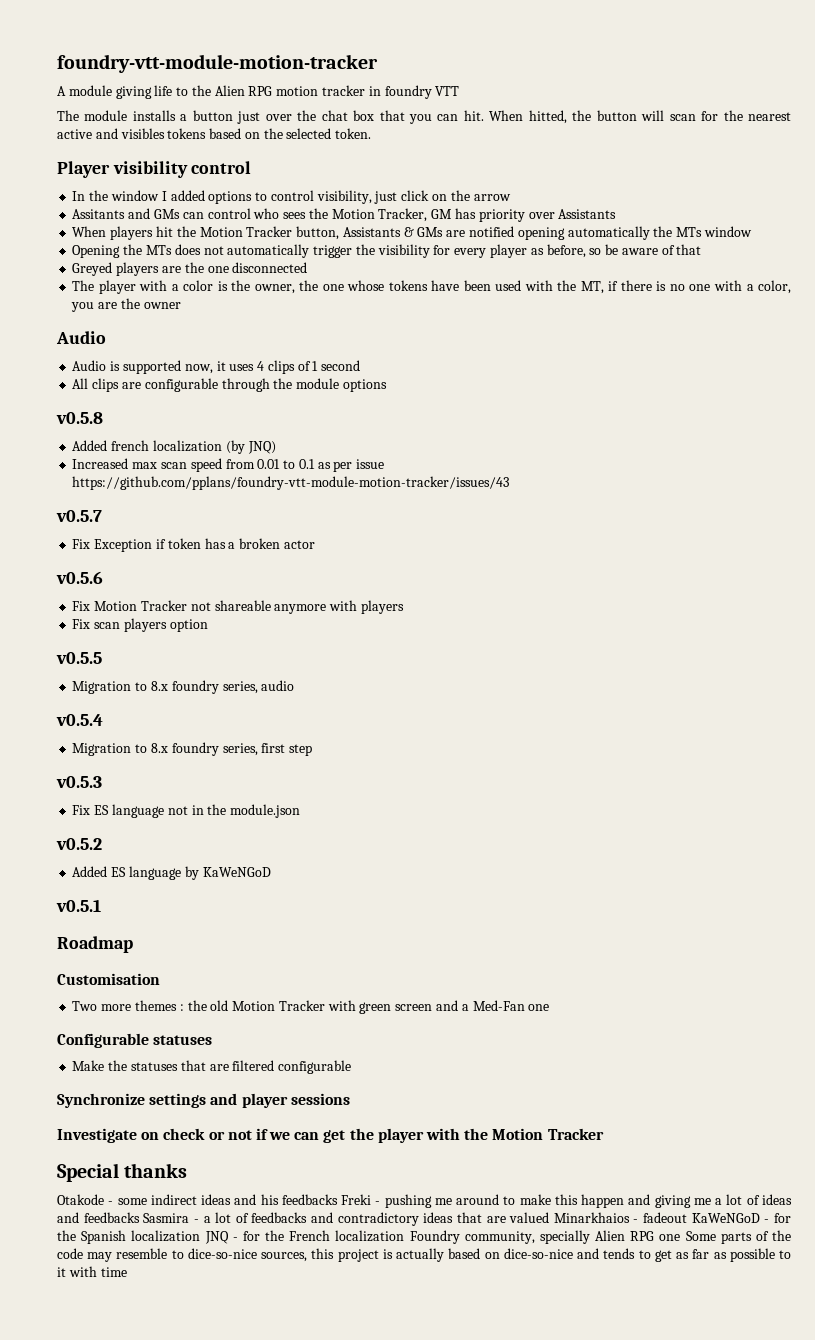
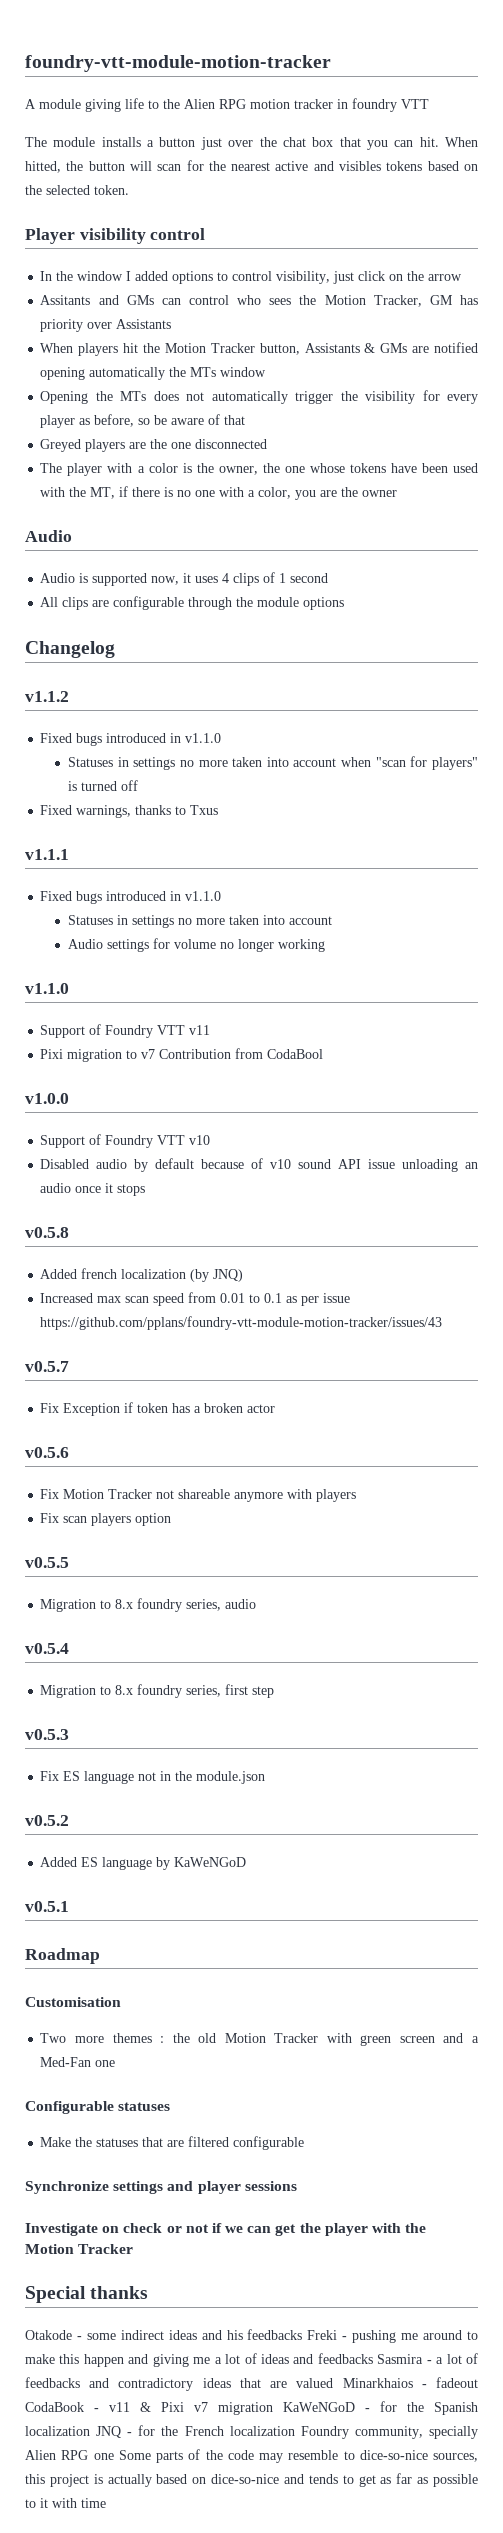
+ Changelog
+ v1.1.2
+ Fixed bugs introduced in v1.1.0
+ Statuses in settings no more taken into account when "scan for players" is turned off
+ Fixed warnings, thanks to Txus
+ v1.1.1
+ Fixed bugs introduced in v1.1.0
+ Statuses in settings no more taken into account
+ Audio settings for volume no longer working
+ v1.1.0
+ Support of Foundry VTT v11
+ Pixi migration to v7 Contribution from CodaBool
+ v1.0.0
+ Support of Foundry VTT v10
+ Disabled audio by default because of v10 sound API issue unloading an audio once it stops
- Otakode - some indirect ideas and his feedbacks Freki - pushing me around to make this happen and giving me a lot of ideas and feedbacks Sasmira - a lot of feedbacks and contradictory ideas that are valued Minarkhaios - fadeout KaWeNGoD - for the Spanish localization JNQ - for the French localization Foundry community, specially Alien RPG one Some parts of the code may resemble to dice-so-nice sources, this project is actually based on dice-so-nice and tends to get as far as possible to it with time
+ Otakode - some indirect ideas and his feedbacks Freki - pushing me around to make this happen and giving me a lot of ideas and feedbacks Sasmira - a lot of feedbacks and contradictory ideas that are valued Minarkhaios - fadeout CodaBook - v11 & Pixi v7 migration KaWeNGoD - for the Spanish localization JNQ - for the French localization Foundry community, specially Alien RPG one Some parts of the code may resemble to dice-so-nice sources, this project is actually based on dice-so-nice and tends to get as far as possible to it with time

